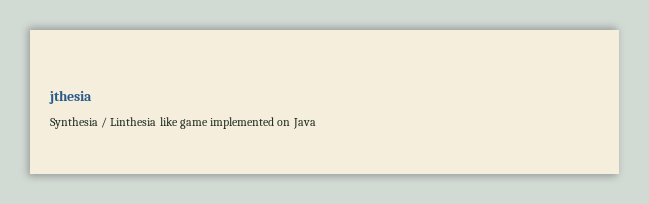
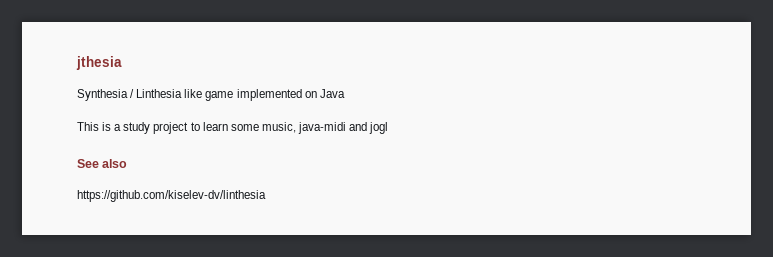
+ This is a study project to learn some music, java-midi and jogl
+ See also
+ https://github.com/kiselev-dv/linthesia

